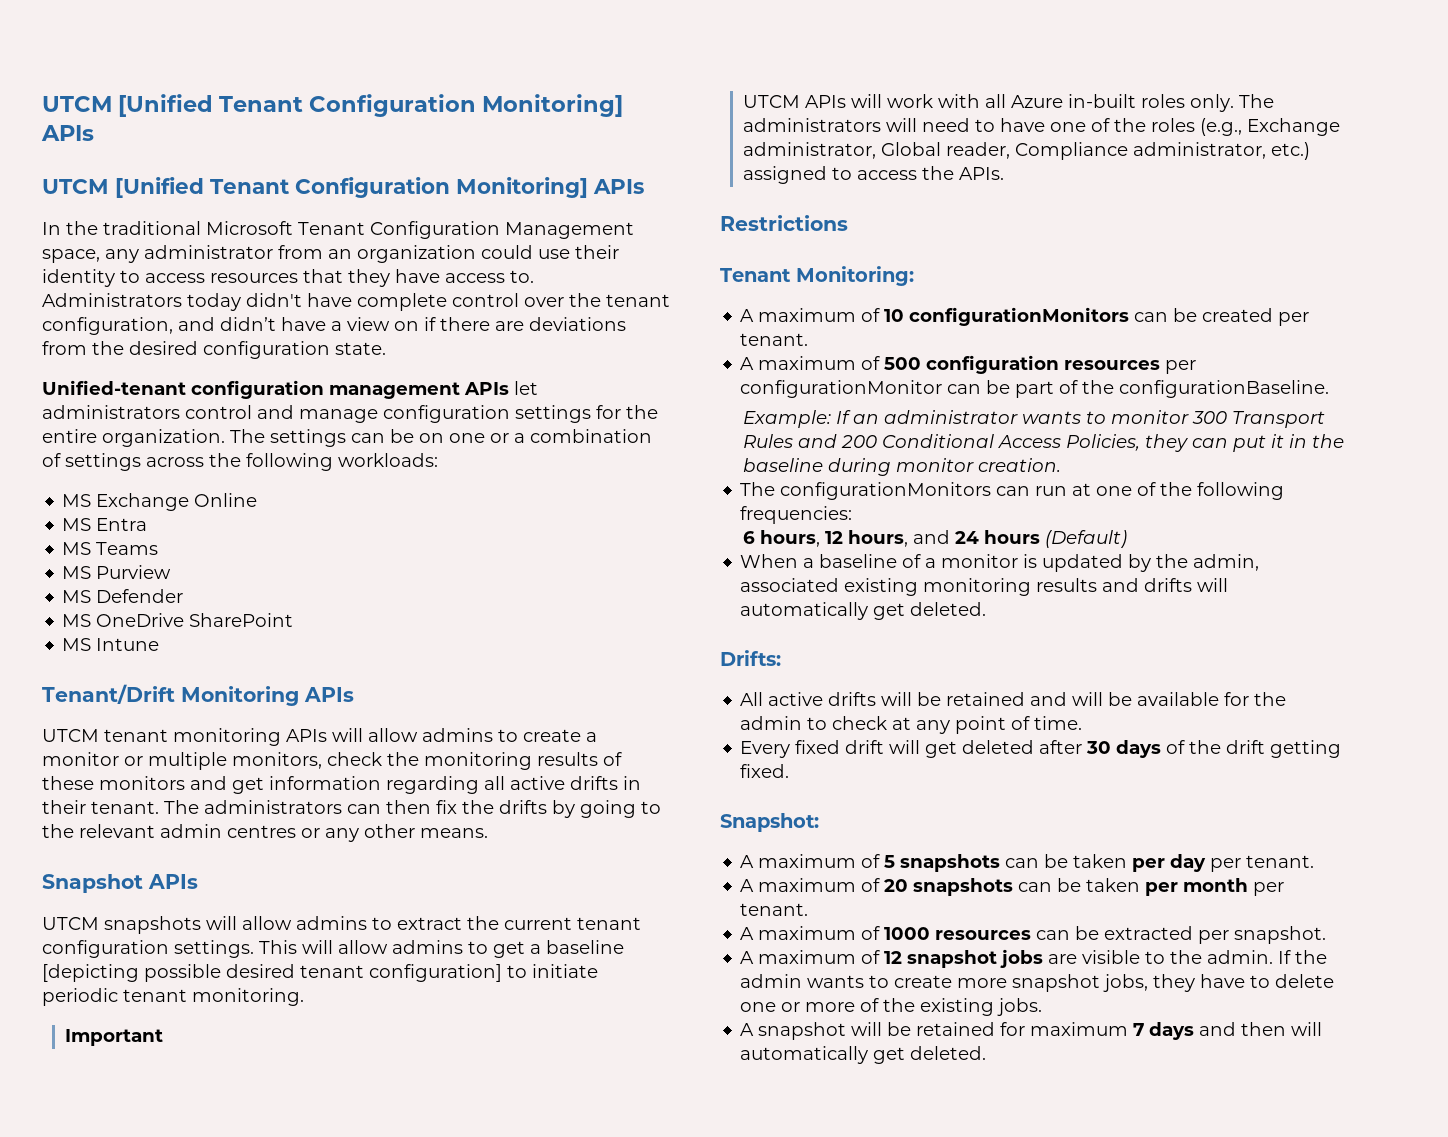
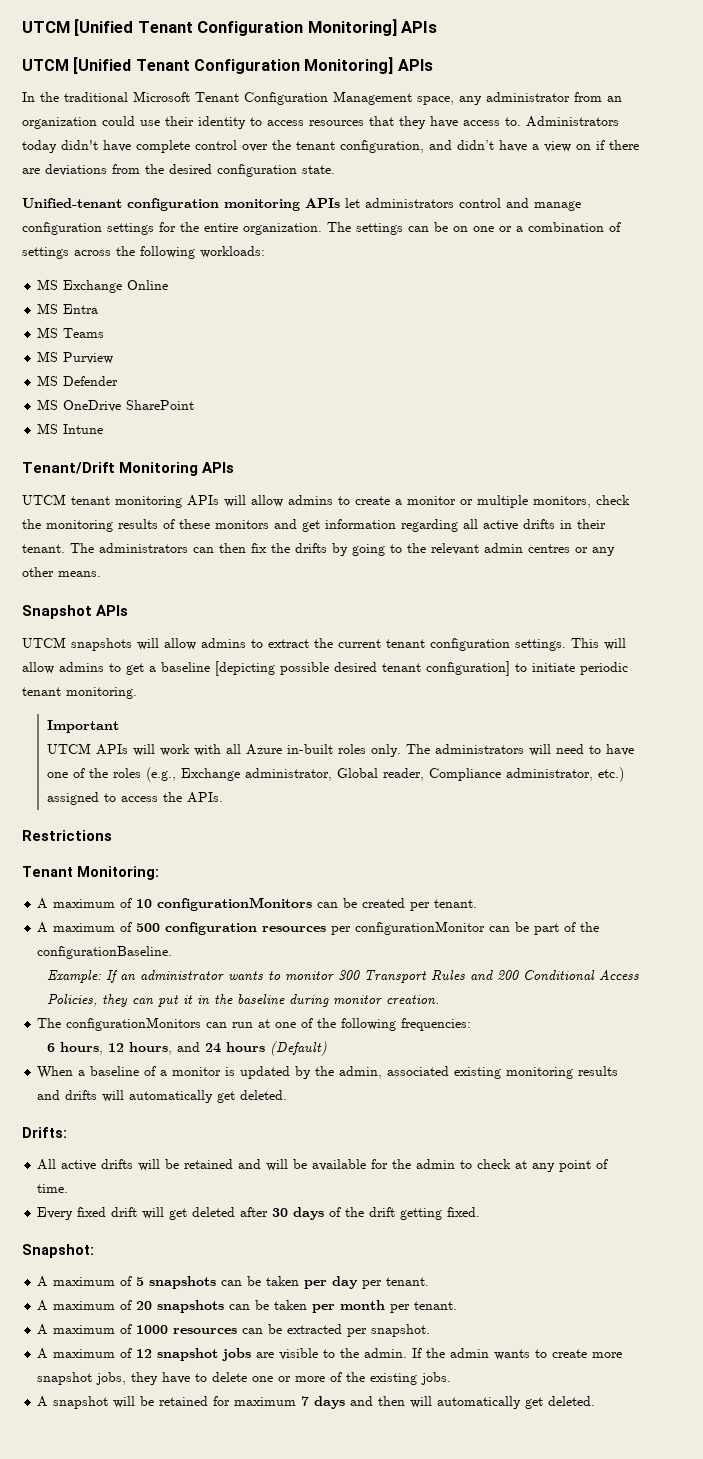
- Unified-tenant configuration management APIs let administrators control and manage configuration settings for the entire organization.
+ Unified-tenant configuration monitoring APIs let administrators control and manage configuration settings for the entire organization.

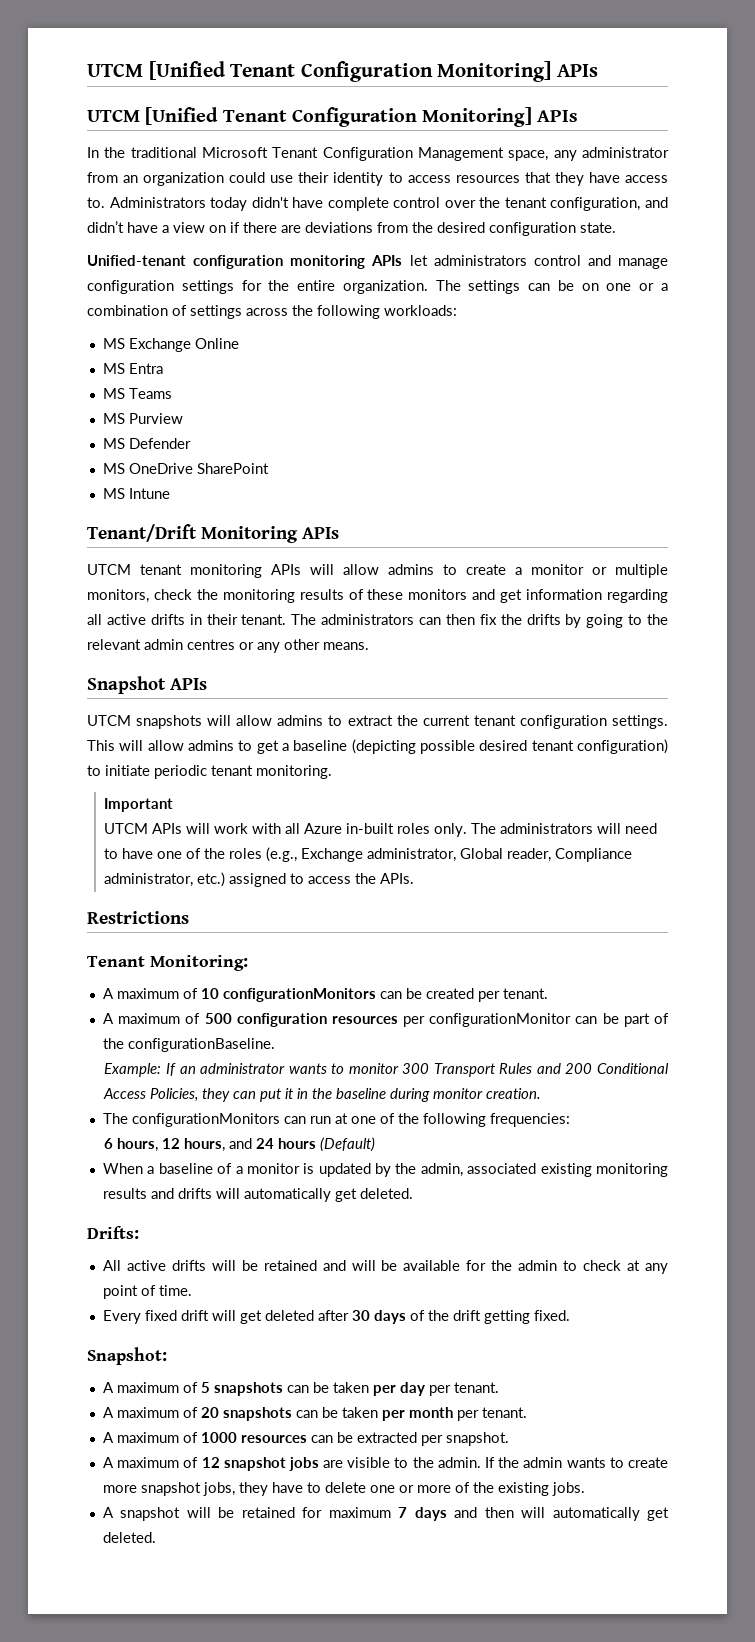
- This will allow admins to get a baseline [depicting possible desired tenant configuration] to initiate periodic tenant monitoring.
+ This will allow admins to get a baseline (depicting possible desired tenant configuration) to initiate periodic tenant monitoring.

